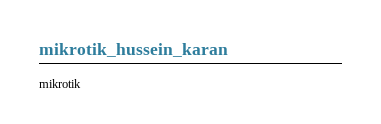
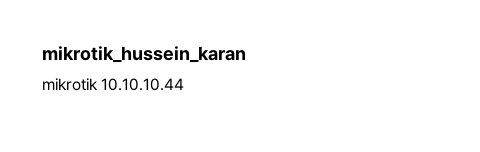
- mikrotik
+ mikrotik 10.10.10.44

